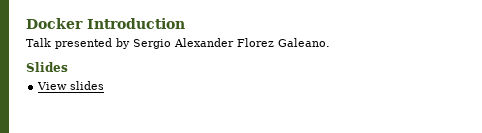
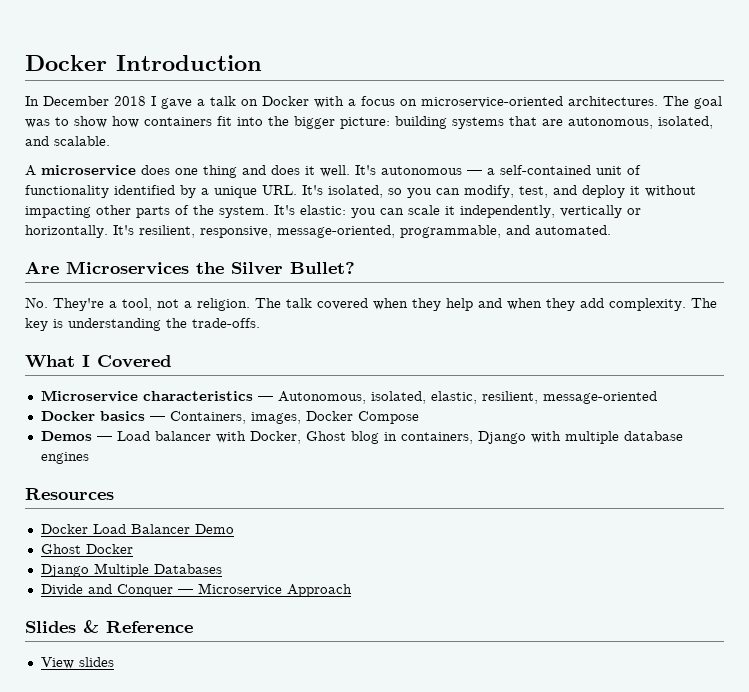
- Talk presented by Sergio Alexander Florez Galeano.
+ In December 2018 I gave a talk on Docker with a focus on microservice-oriented architectures. The goal was to show how containers fit into the bigger picture: building systems that are autonomous, isolated, and scalable.
+ A microservice does one thing and does it well. It's autonomous — a self-contained unit of functionality identified by a unique URL. It's isolated, so you can modify, test, and deploy it without impacting other parts of the system. It's elastic: you can scale it independently, vertically or horizontally. It's resilient, responsive, message-oriented, programmable, and automated.
+ Are Microservices the Silver Bullet?
+ No. They're a tool, not a religion. The talk covered when they help and when they add complexity. The key is understanding the trade-offs.
+ What I Covered
+ Microservice characteristics — Autonomous, isolated, elastic, resilient, message-oriented
+ Docker basics — Containers, images, Docker Compose
+ Demos — Load balancer with Docker, Ghost blog in containers, Django with multiple database engines
+ Resources
+ Docker Load Balancer Demo
+ Ghost Docker
+ Django Multiple Databases
+ Divide and Conquer — Microservice Approach
- Slides
+ Slides & Reference

